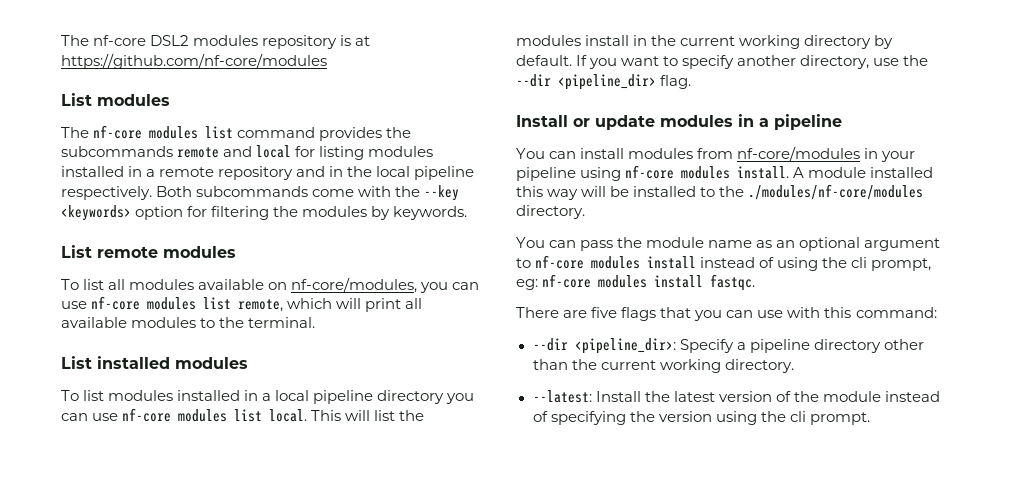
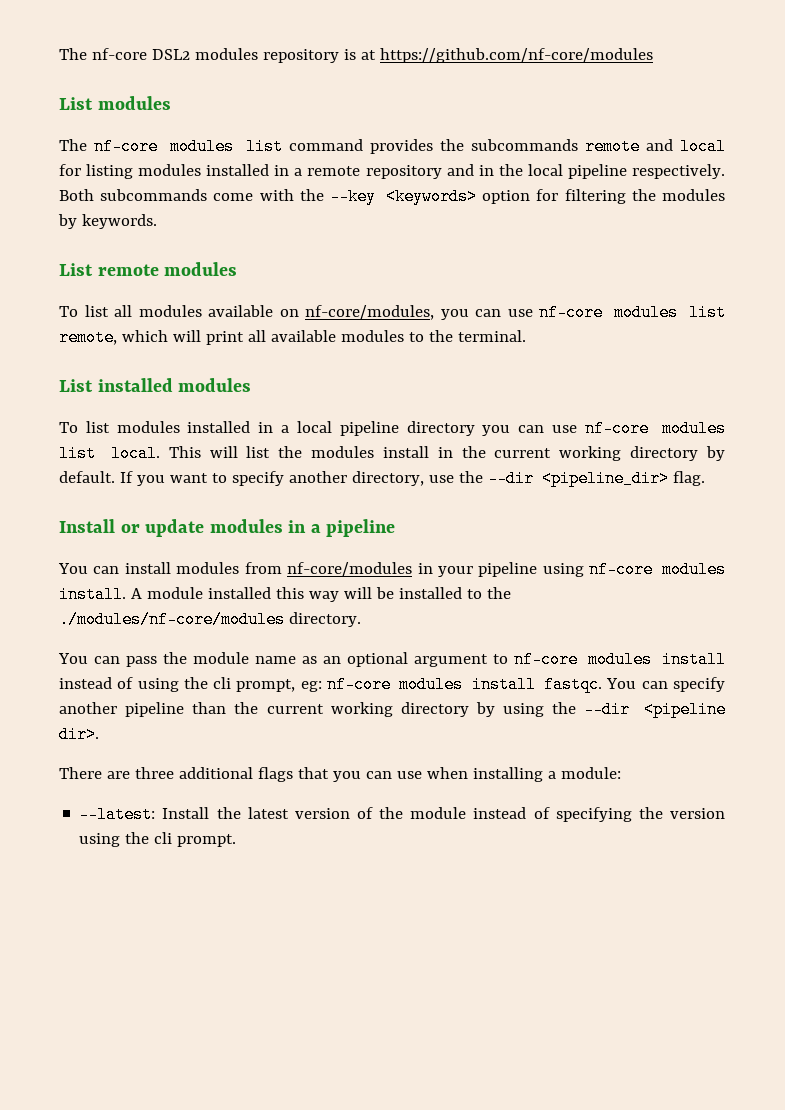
+ You can specify another pipeline than the current working directory by using the --dir <pipeline dir>.
- There are five flags that you can use with this command:
- --dir <pipeline_dir>: Specify a pipeline directory other than the current working directory.
+ There are three additional flags that you can use when installing a module:

